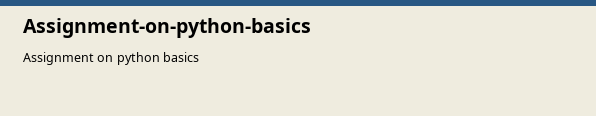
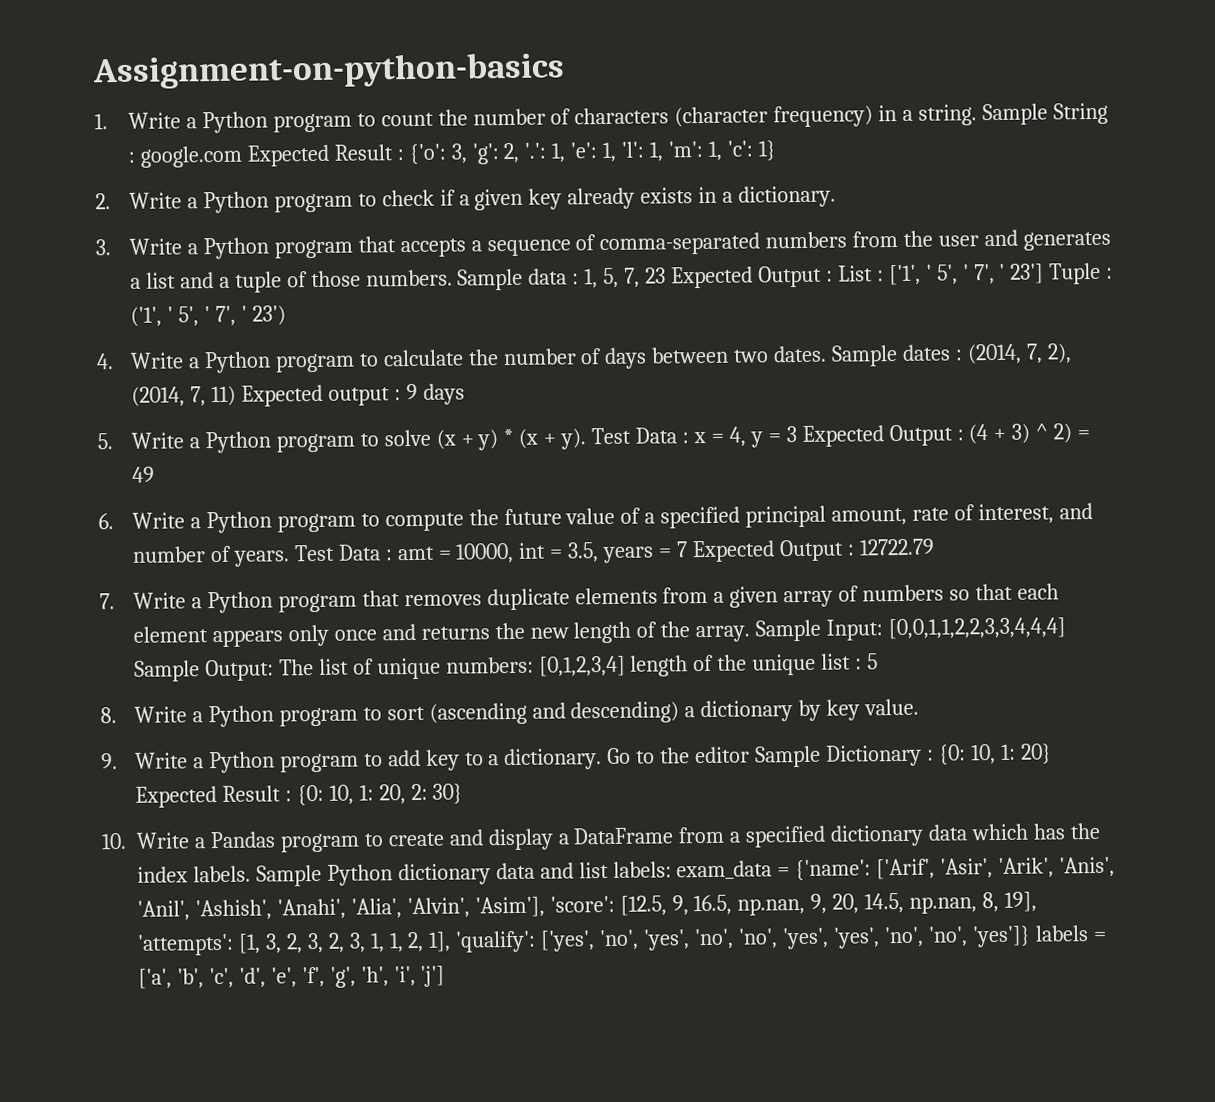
- Assignment on python basics
+ 1. Write a Python program to count the number of characters (character frequency) in a string. Sample String : google.com Expected Result : {'o': 3, 'g': 2, '.': 1, 'e': 1, 'l': 1, 'm': 1, 'c': 1}
+ 2. Write a Python program to check if a given key already exists in a dictionary.
+ 3. Write a Python program that accepts a sequence of comma-separated numbers from the user and generates a list and a tuple of those numbers. Sample data : 1, 5, 7, 23 Expected Output : List : ['1', ' 5', ' 7', ' 23'] Tuple : ('1', ' 5', ' 7', ' 23')
+ 4. Write a Python program to calculate the number of days between two dates. Sample dates : (2014, 7, 2), (2014, 7, 11) Expected output : 9 days
+ 5. Write a Python program to solve (x + y) * (x + y). Test Data : x = 4, y = 3 Expected Output : (4 + 3) ^ 2) = 49
+ 6. Write a Python program to compute the future value of a specified principal amount, rate of interest, and number of years. Test Data : amt = 10000, int = 3.5, years = 7 Expected Output : 12722.79
+ 7. Write a Python program that removes duplicate elements from a given array of numbers so that each element appears only once and returns the new length of the array. Sample Input: [0,0,1,1,2,2,3,3,4,4,4] Sample Output: The list of unique numbers: [0,1,2,3,4] length of the unique list : 5
+ 8. Write a Python program to sort (ascending and descending) a dictionary by key value.
+ 9. Write a Python program to add key to a dictionary. Go to the editor Sample Dictionary : {0: 10, 1: 20} Expected Result : {0: 10, 1: 20, 2: 30}
+ 10. Write a Pandas program to create and display a DataFrame from a specified dictionary data which has the index labels. Sample Python dictionary data and list labels: exam_data = {'name': ['Arif', 'Asir', 'Arik', 'Anis', 'Anil', 'Ashish', 'Anahi', 'Alia', 'Alvin', 'Asim'], 'score': [12.5, 9, 16.5, np.nan, 9, 20, 14.5, np.nan, 8, 19], 'attempts': [1, 3, 2, 3, 2, 3, 1, 1, 2, 1], 'qualify': ['yes', 'no', 'yes', 'no', 'no', 'yes', 'yes', 'no', 'no', 'yes']} labels = ['a', 'b', 'c', 'd', 'e', 'f', 'g', 'h', 'i', 'j']

